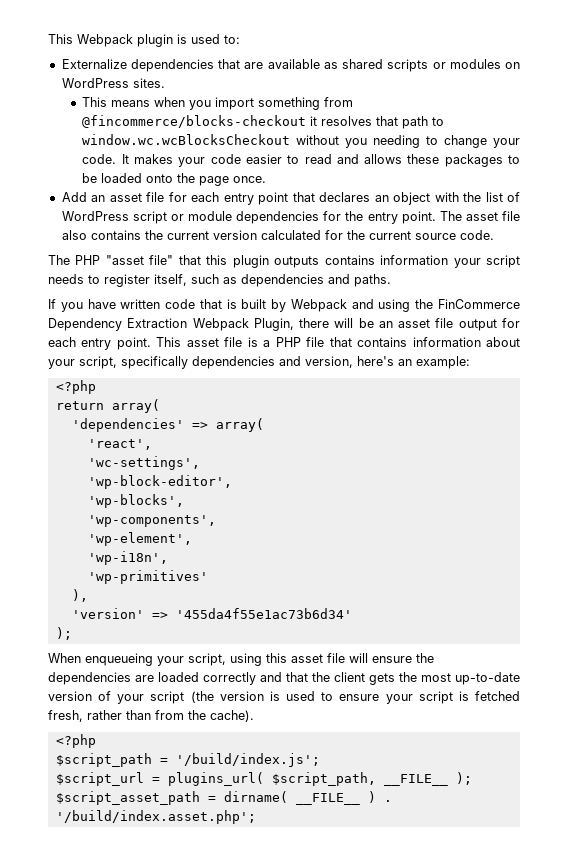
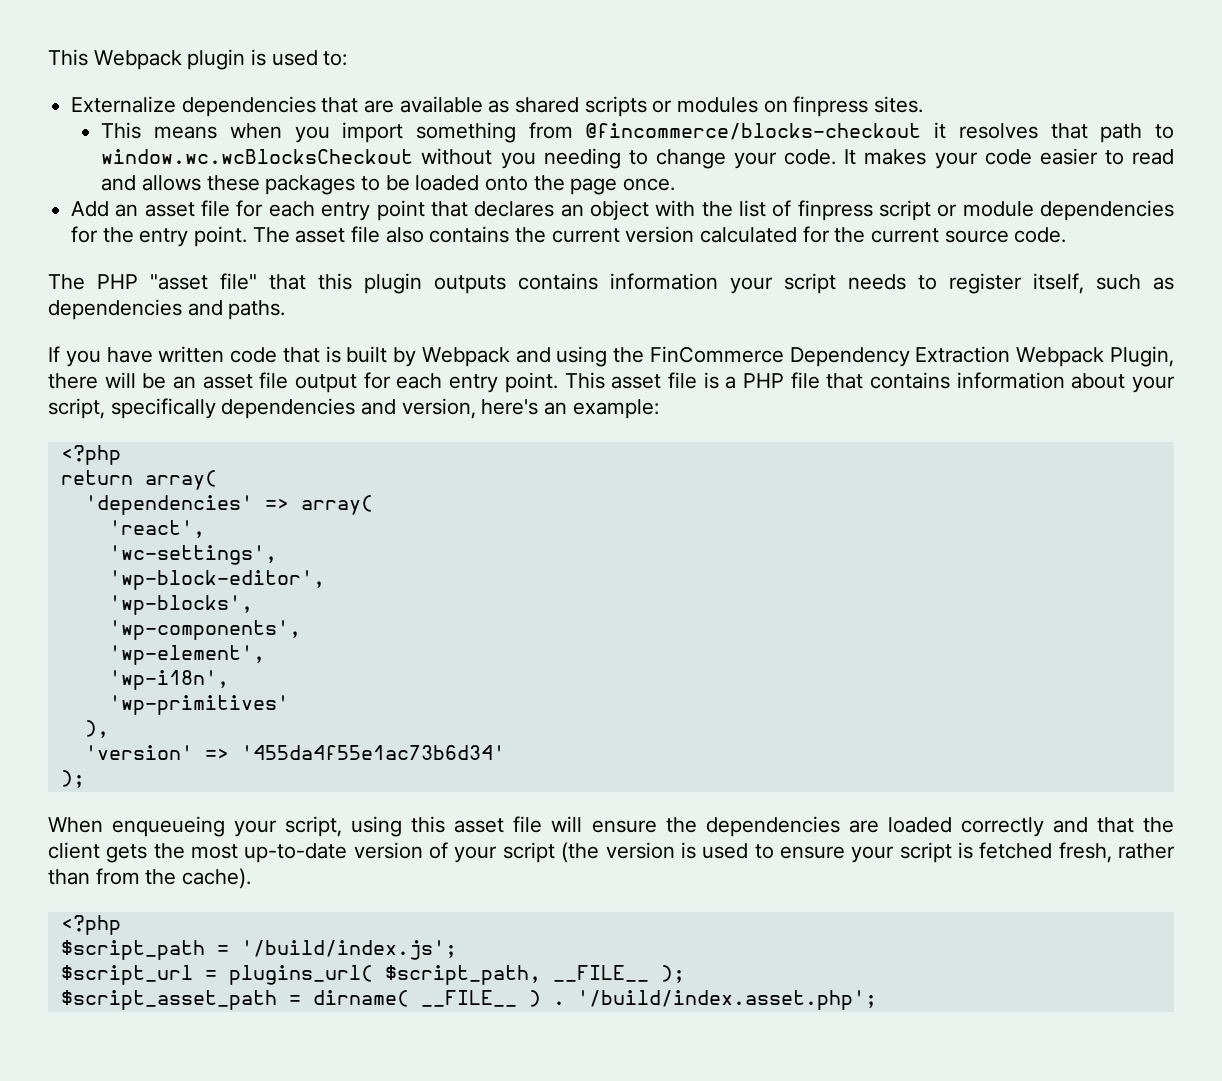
- Externalize dependencies that are available as shared scripts or modules on WordPress sites.
+ Externalize dependencies that are available as shared scripts or modules on finpress sites.
- Add an asset file for each entry point that declares an object with the list of WordPress script or module dependencies for the entry point.
+ Add an asset file for each entry point that declares an object with the list of finpress script or module dependencies for the entry point.

